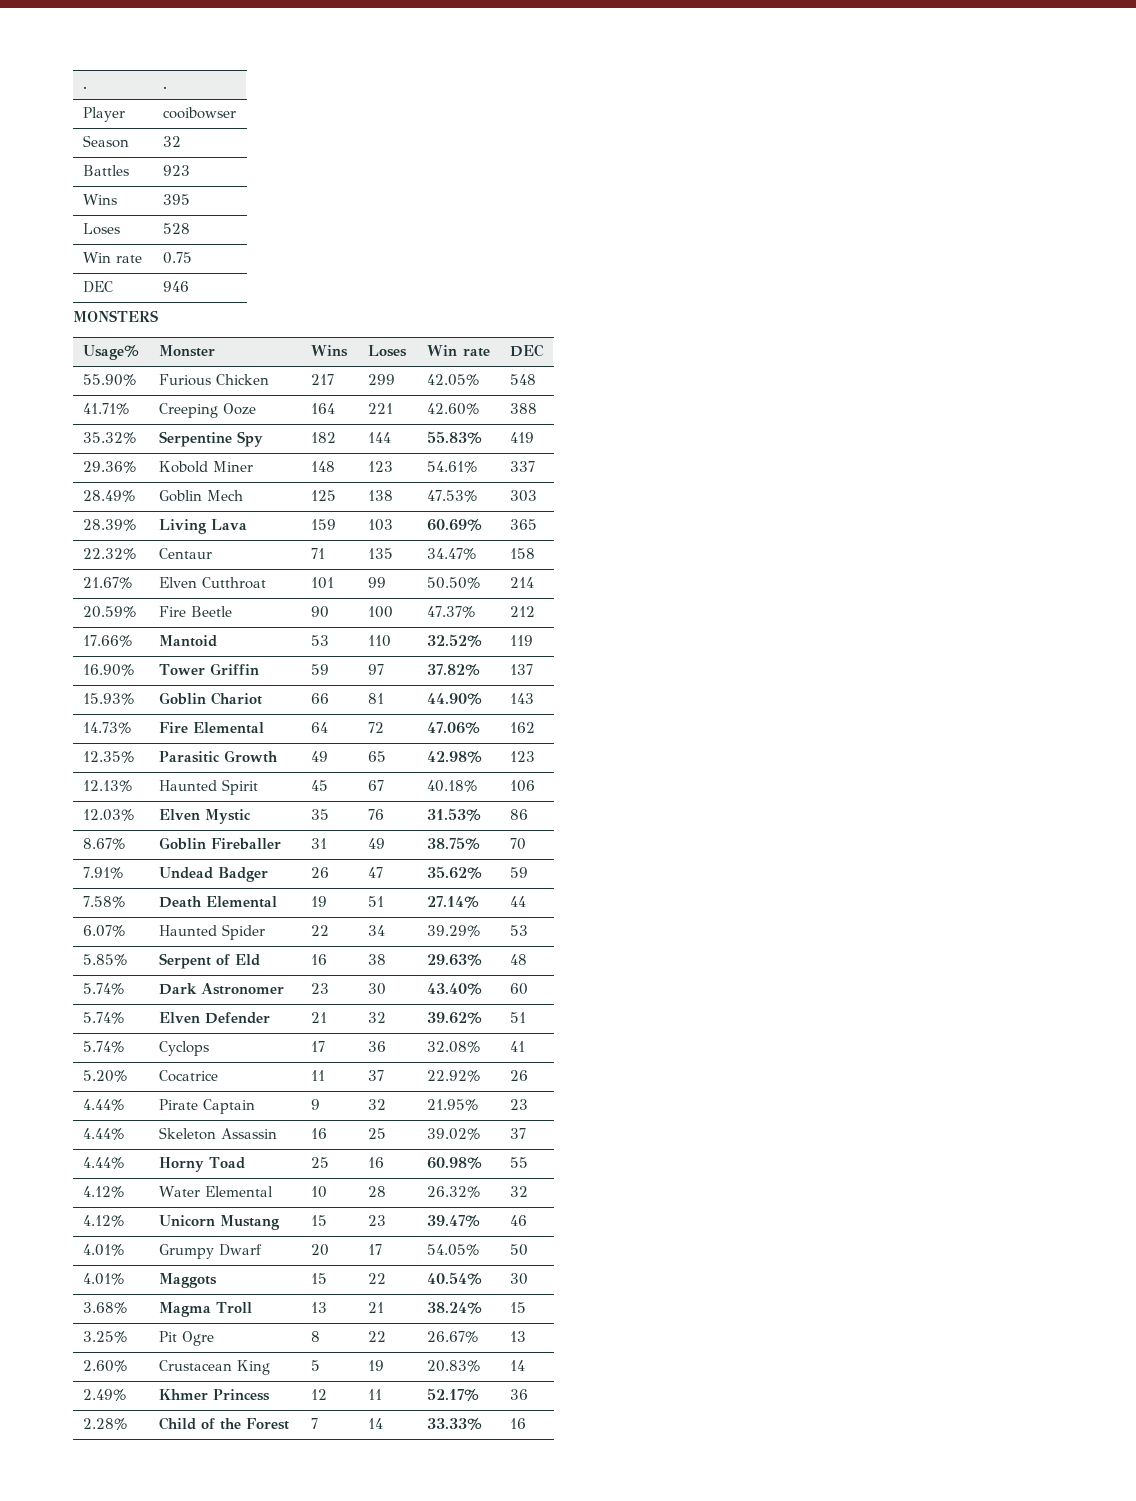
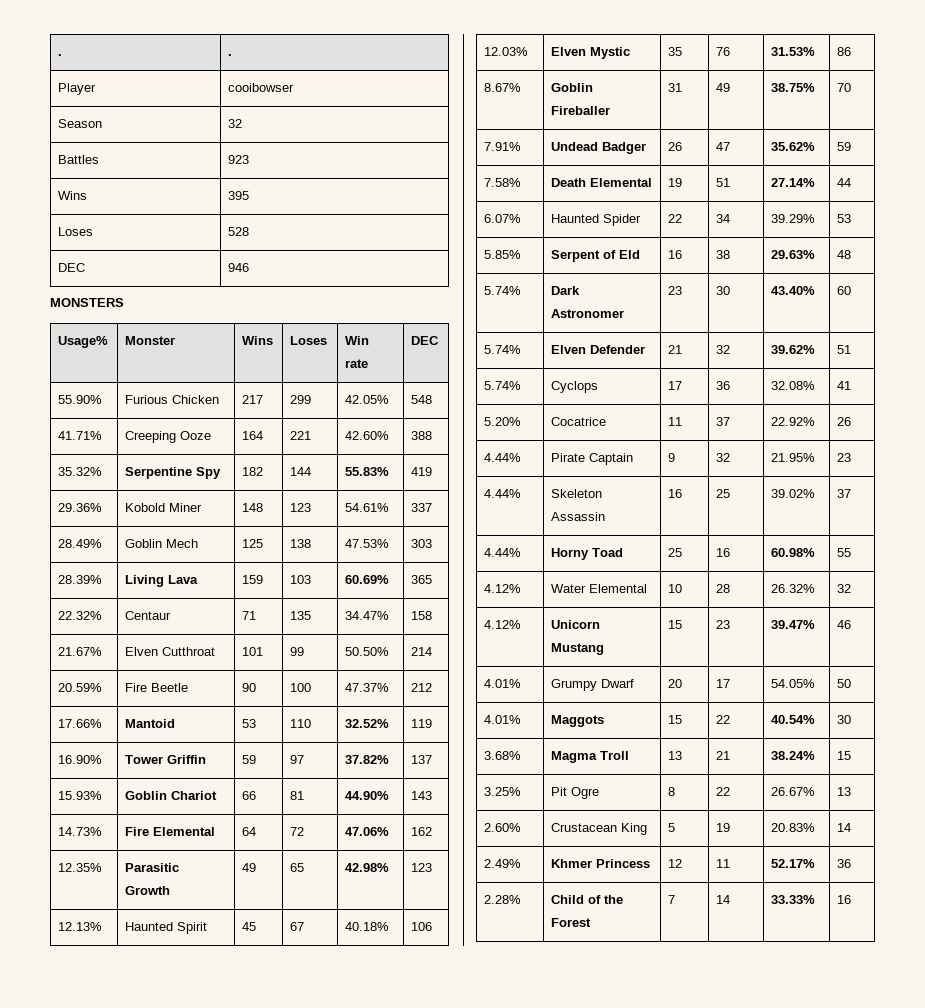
- Win rate | 0.75

